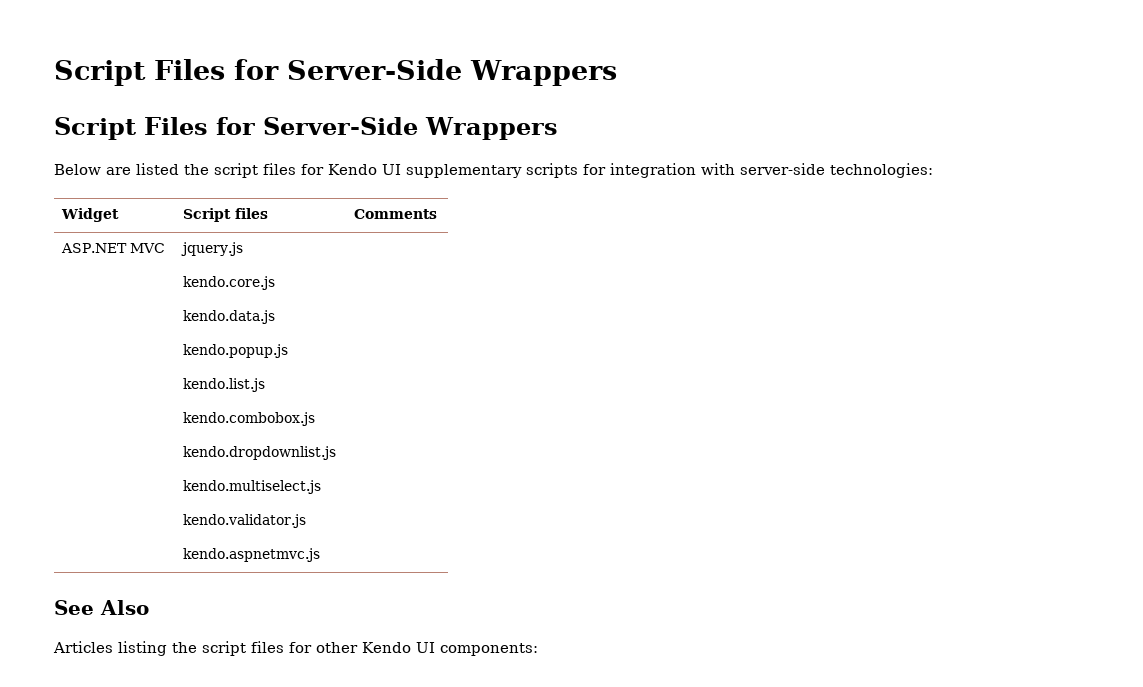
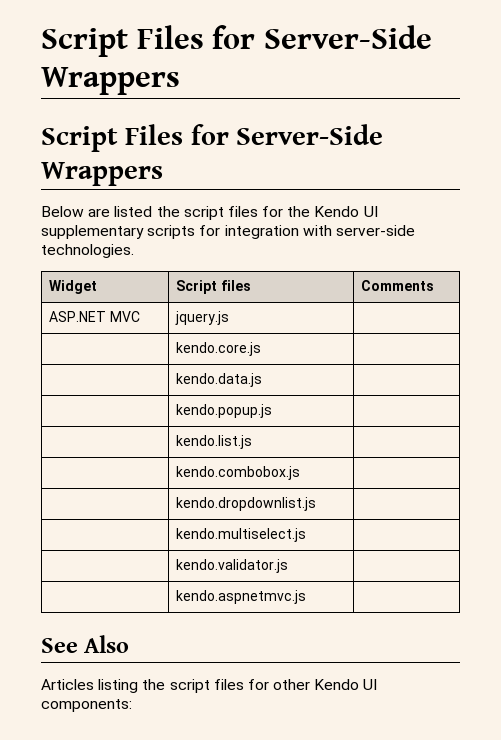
- Below are listed the script files for Kendo UI supplementary scripts for integration with server-side technologies:
+ Below are listed the script files for the Kendo UI supplementary scripts for integration with server-side technologies.

